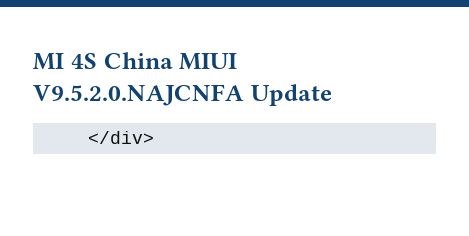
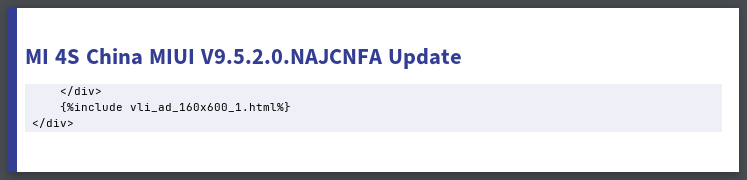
+ {%include vli_ad_160x600_1.html%}
+ </div>

